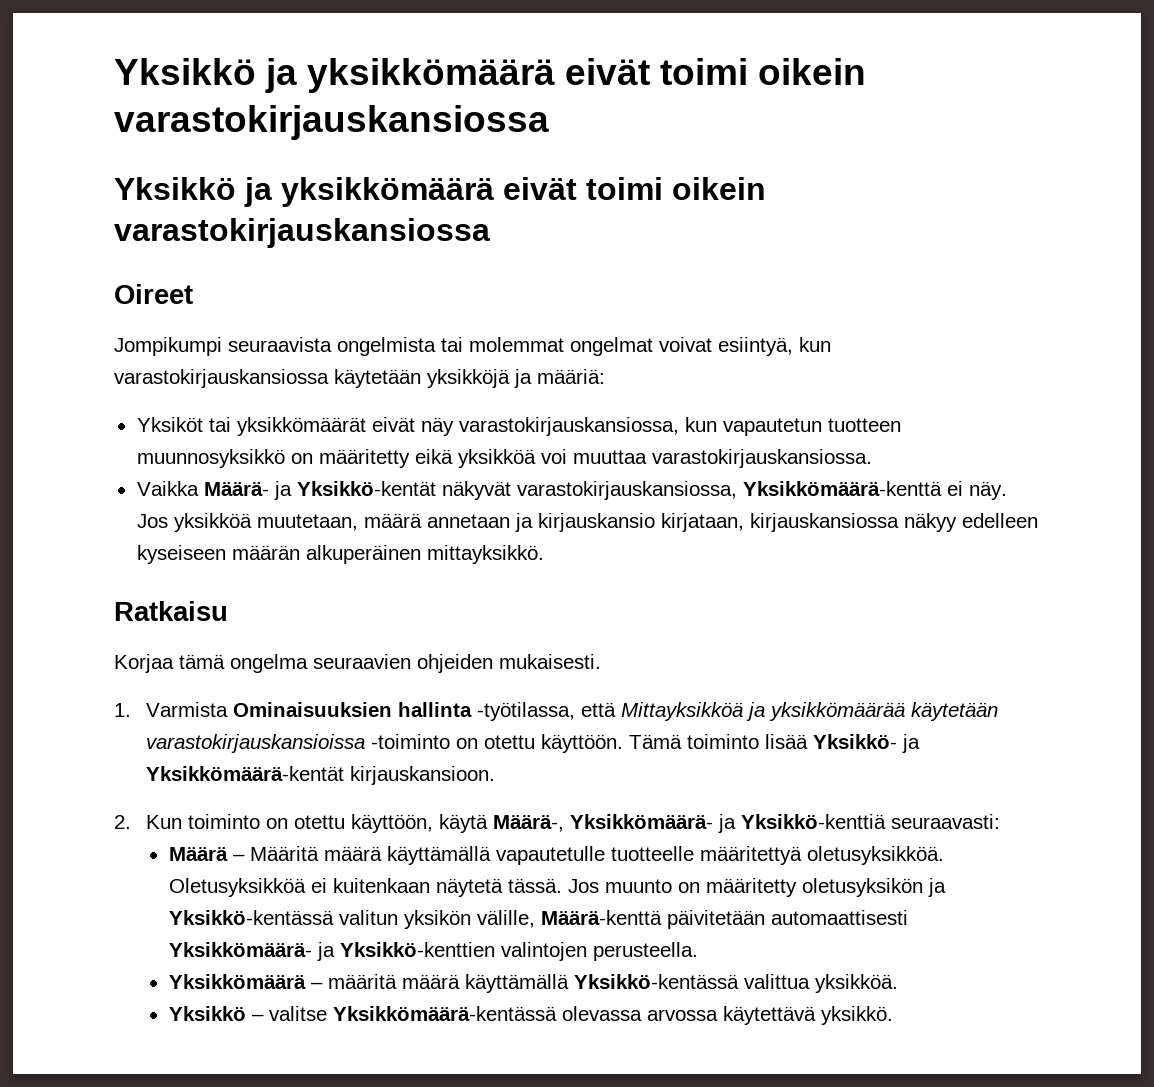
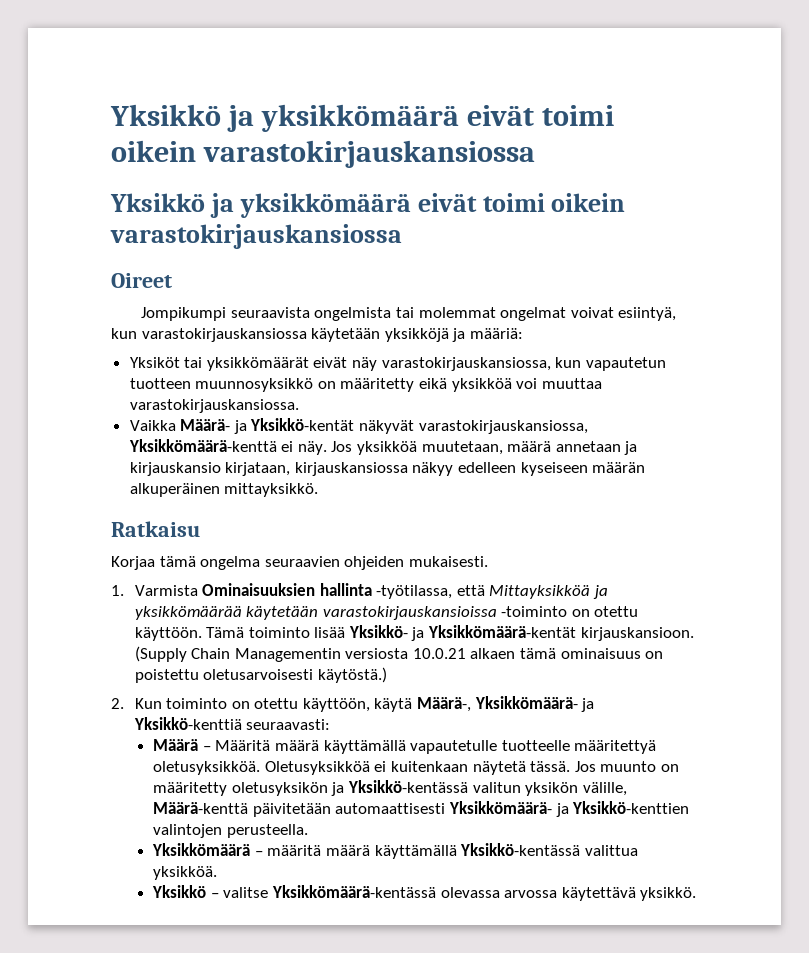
+ (Supply Chain Managementin versiosta 10.0.21 alkaen tämä ominaisuus on poistettu oletusarvoisesti käytöstä.)

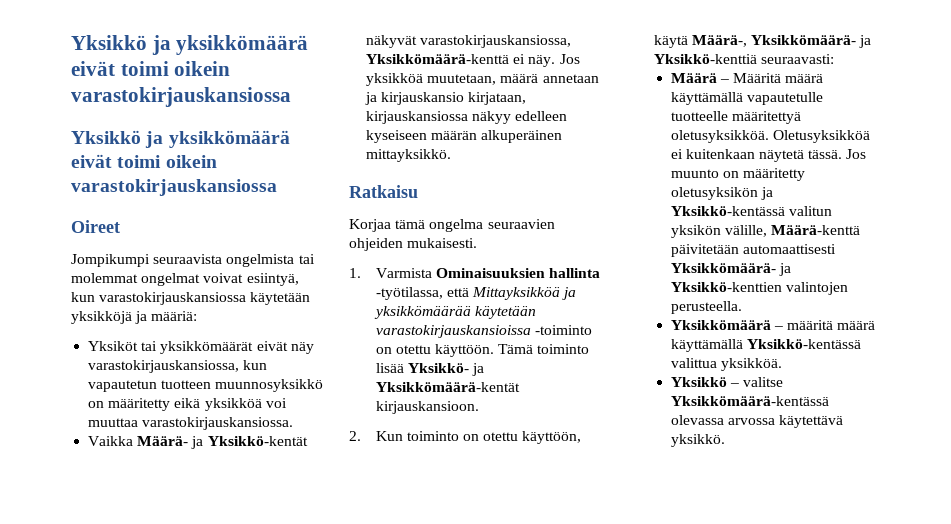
- (Supply Chain Managementin versiosta 10.0.21 alkaen tämä ominaisuus on poistettu oletusarvoisesti käytöstä.)

